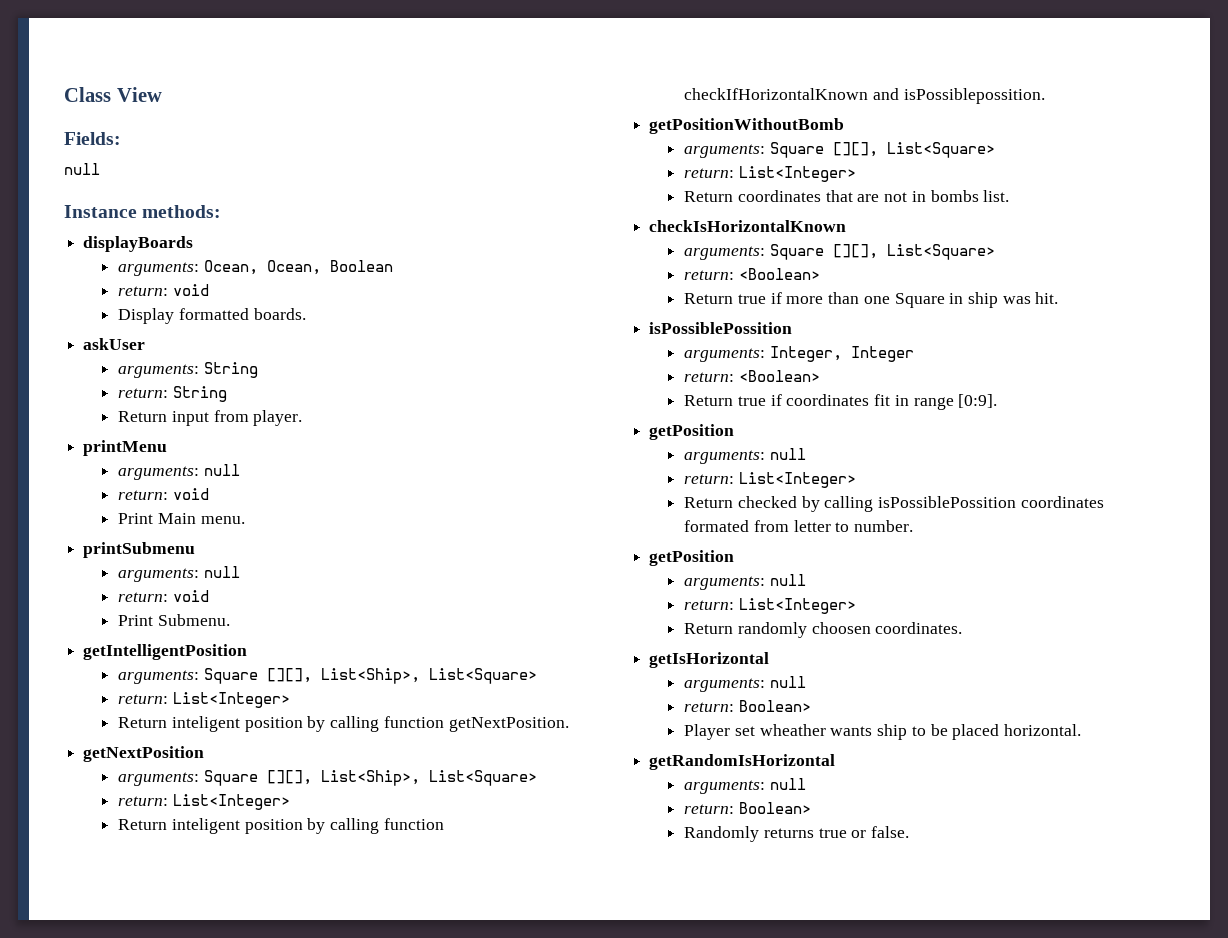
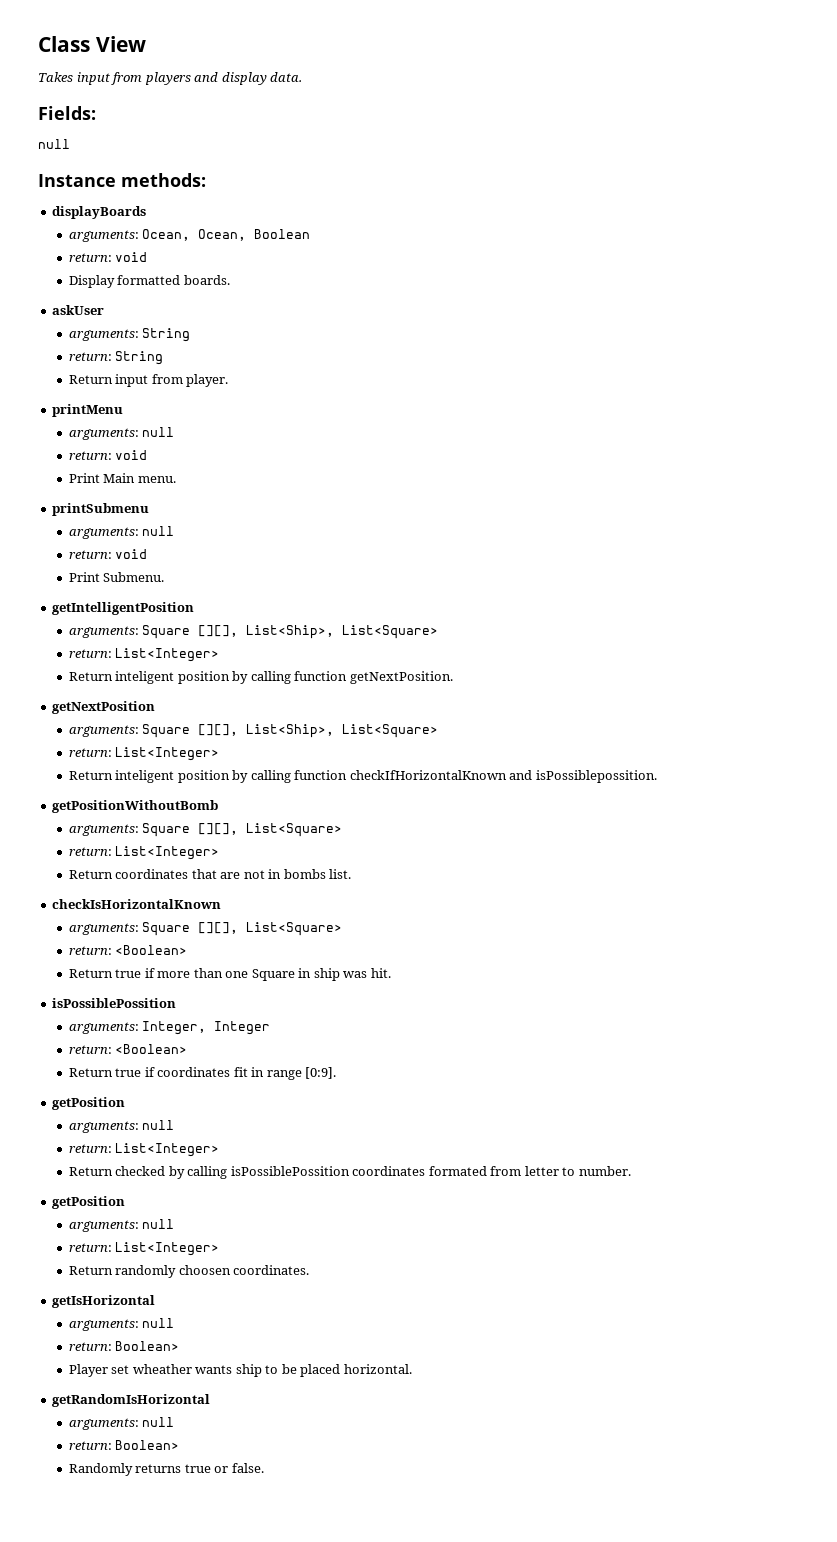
+ Takes input from players and display data.

